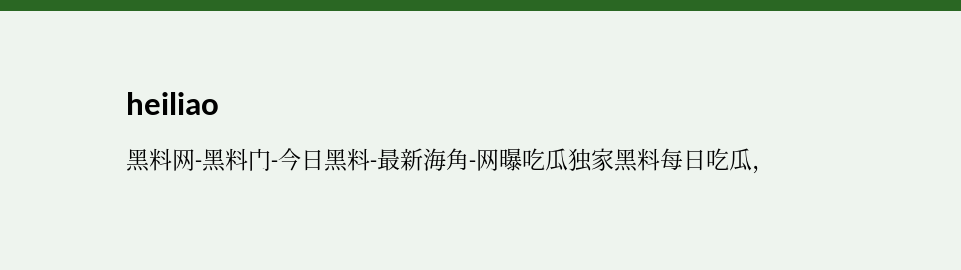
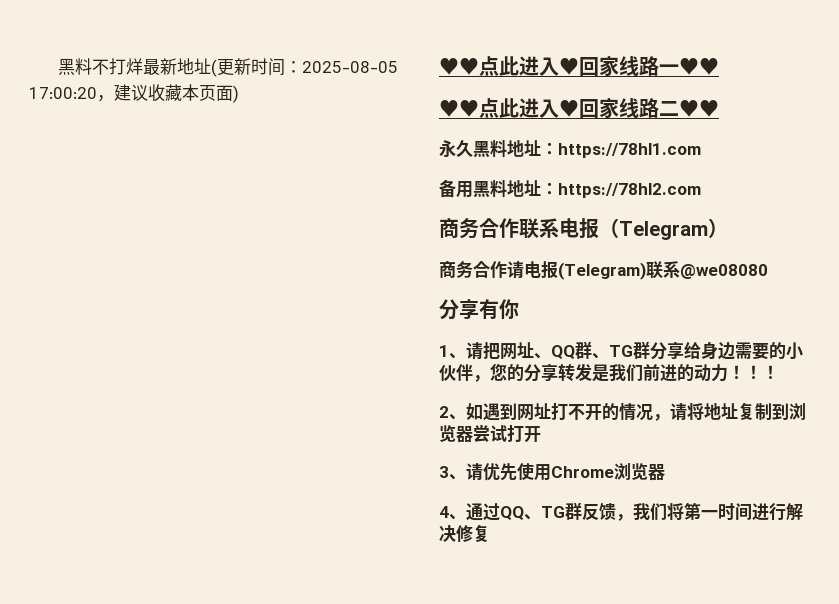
- heiliao
- 黑料网-黑料门-今日黑料-最新海角-网曝吃瓜独家黑料每日吃瓜，
+ 黑料不打烊最新地址(更新时间：2025-08-05 17:00:20，建议收藏本页面)
+ ♥♥点此进入♥回家线路一♥♥
+ ♥♥点此进入♥回家线路二♥♥
+ 永久黑料地址：https://78hl1.com
+ 备用黑料地址：https://78hl2.com
+ 商务合作联系电报（Telegram）
+ 商务合作请电报(Telegram)联系@we08080
+ 分享有你
+ 1、请把网址、QQ群、TG群分享给身边需要的小伙伴，您的分享转发是我们前进的动力！！！
+ 2、如遇到网址打不开的情况，请将地址复制到浏览器尝试打开
+ 3、请优先使用Chrome浏览器
+ 4、通过QQ、TG群反馈，我们将第一时间进行解决修复

